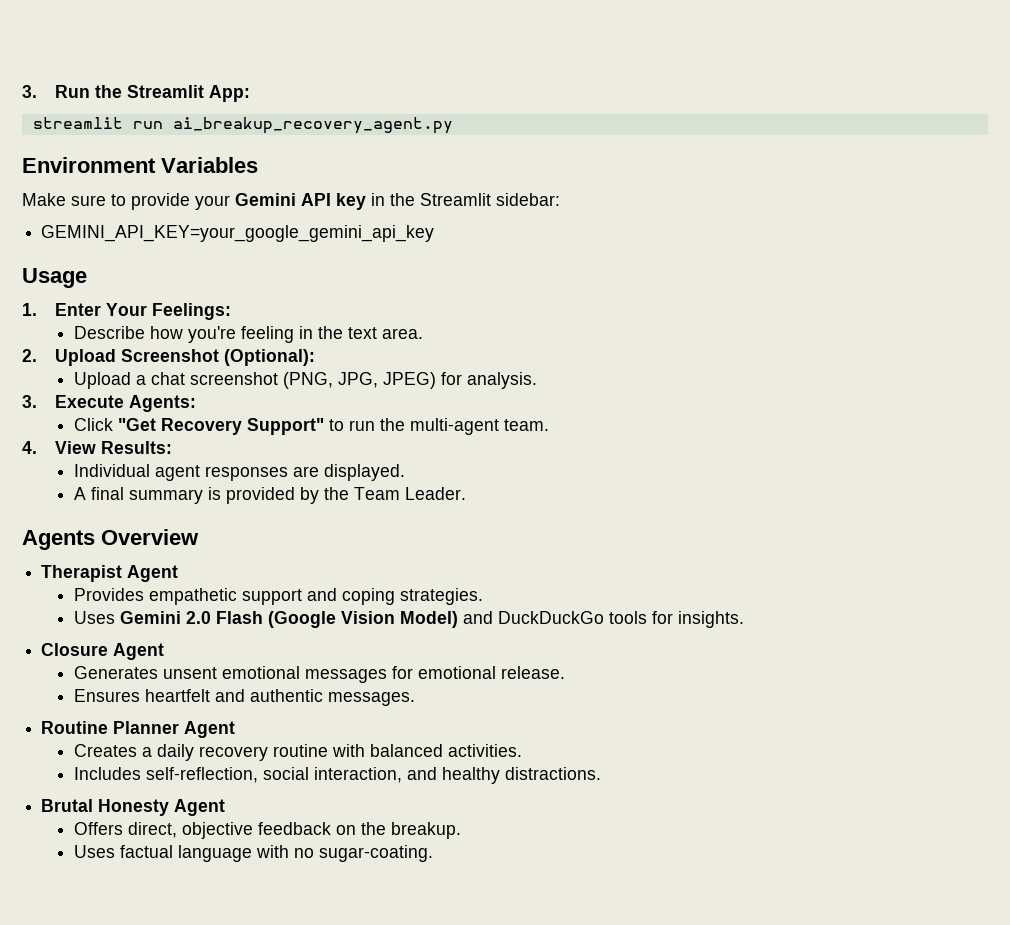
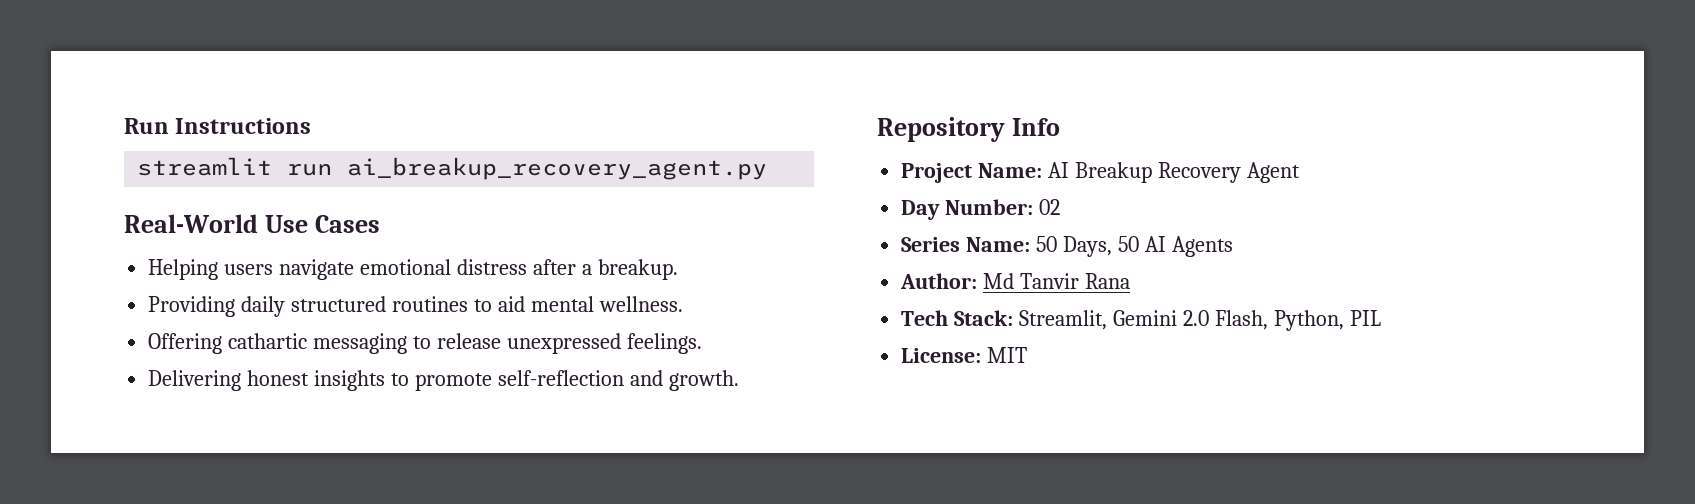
- 3. Run the Streamlit App:
+ Run Instructions
  streamlit run ai_breakup_recovery_agent.py
- Environment Variables
- Make sure to provide your Gemini API key in the Streamlit sidebar:
- GEMINI_API_KEY=your_google_gemini_api_key
- Usage
- 1. Enter Your Feelings:
- Describe how you're feeling in the text area.
- 2. Upload Screenshot (Optional):
- Upload a chat screenshot (PNG, JPG, JPEG) for analysis.
- 3. Execute Agents:
- Click "Get Recovery Support" to run the multi-agent team.
- 4. View Results:
- Individual agent responses are displayed.
- A final summary is provided by the Team Leader.
- Agents Overview
- Therapist Agent
- Provides empathetic support and coping strategies.
- Uses Gemini 2.0 Flash (Google Vision Model) and DuckDuckGo tools for insights.
- Closure Agent
- Generates unsent emotional messages for emotional release.
- Ensures heartfelt and authentic messages.
- Routine Planner Agent
- Creates a daily recovery routine with balanced activities.
- Includes self-reflection, social interaction, and healthy distractions.
- Brutal Honesty Agent
- Offers direct, objective feedback on the breakup.
- Uses factual language with no sugar-coating.
+ Real-World Use Cases
+ Helping users navigate emotional distress after a breakup.
+ Providing daily structured routines to aid mental wellness.
+ Offering cathartic messaging to release unexpressed feelings.
+ Delivering honest insights to promote self-reflection and growth.
+ Repository Info
+ Project Name: AI Breakup Recovery Agent
+ Day Number: 02
+ Series Name: 50 Days, 50 AI Agents
+ Author: Md Tanvir Rana
+ Tech Stack: Streamlit, Gemini 2.0 Flash, Python, PIL
+ License: MIT

